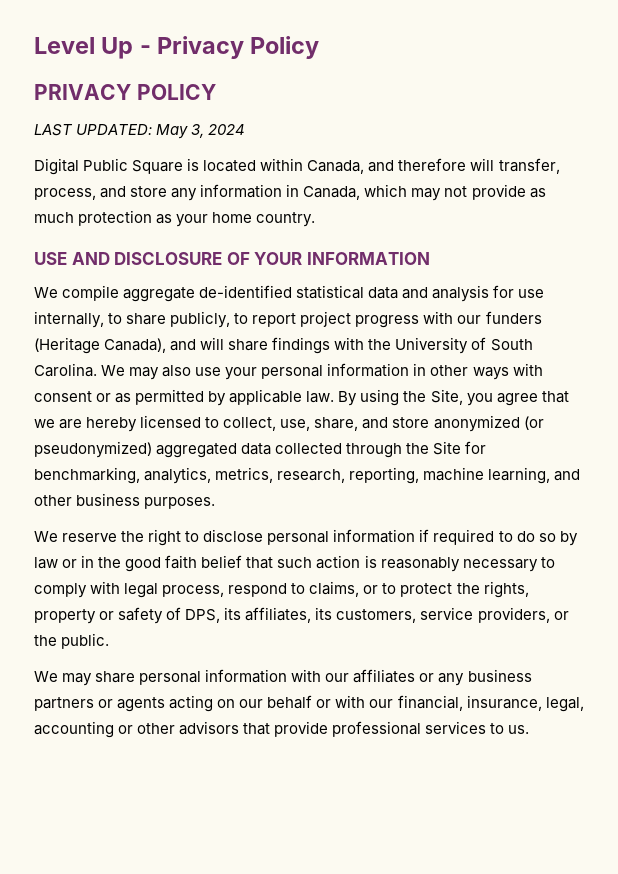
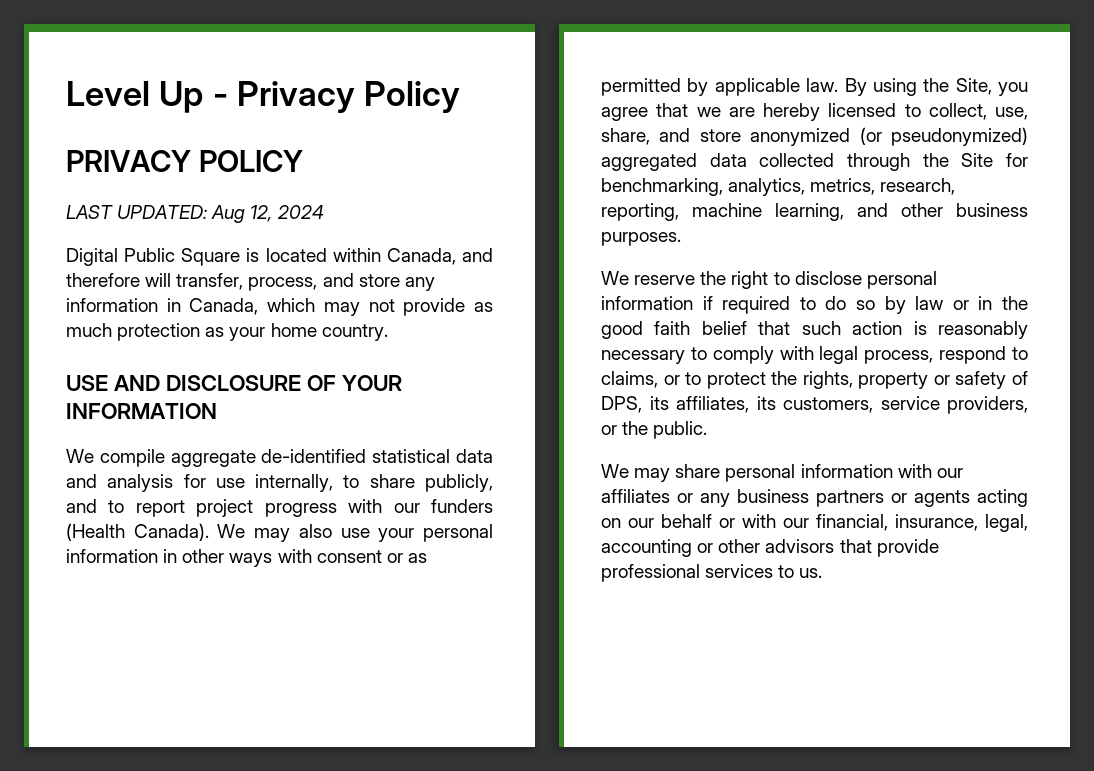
- LAST UPDATED: May 3, 2024
+ LAST UPDATED: Aug 12, 2024
- We compile aggregate de-identified statistical data and analysis for use internally, to share publicly, to report project progress with our funders (Heritage Canada), and will share findings with the University of South Carolina.
+ We compile aggregate de-identified statistical data and analysis for use internally, to share publicly, and to report project progress with our funders (Health Canada).

